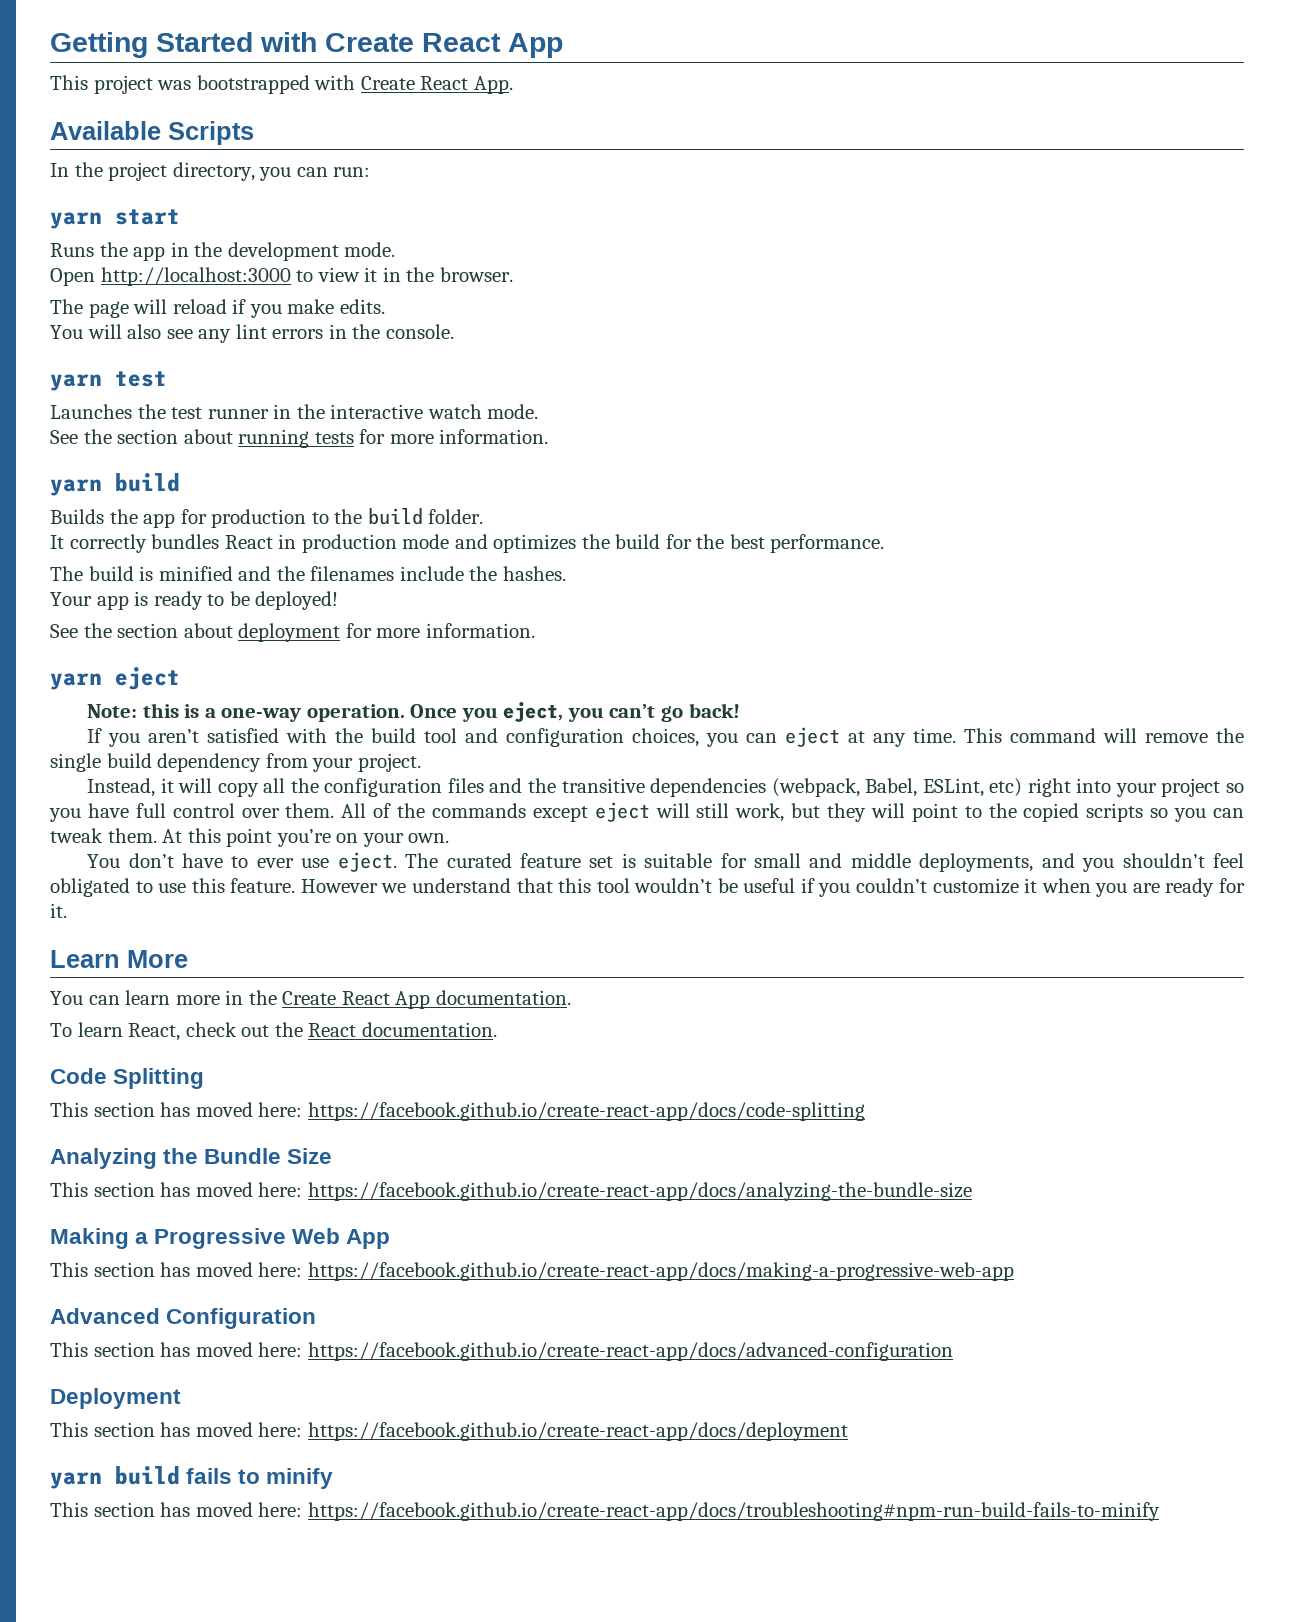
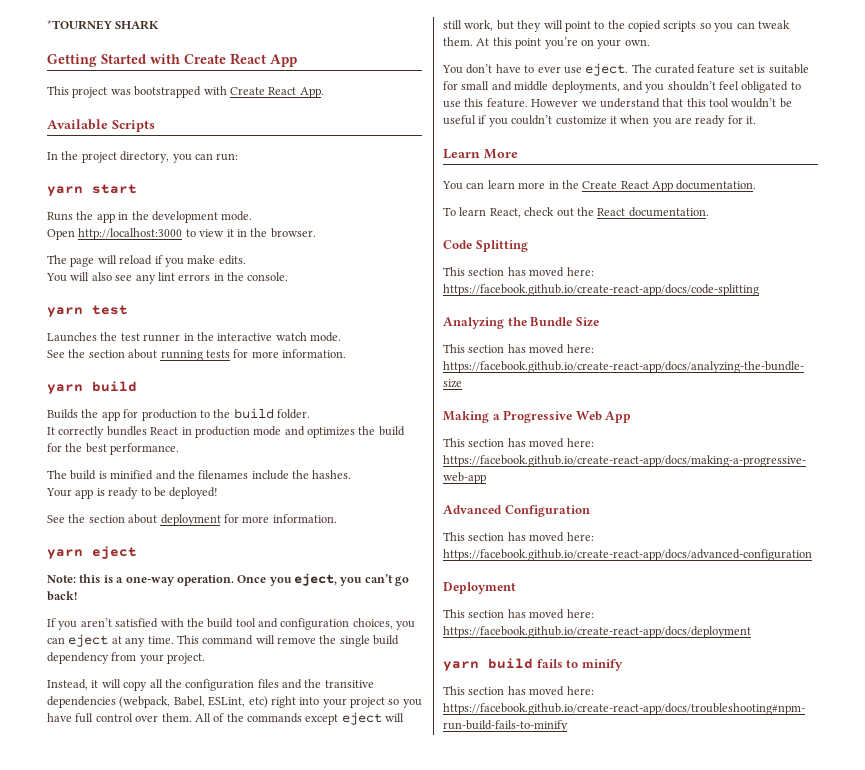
+ *TOURNEY SHARK

